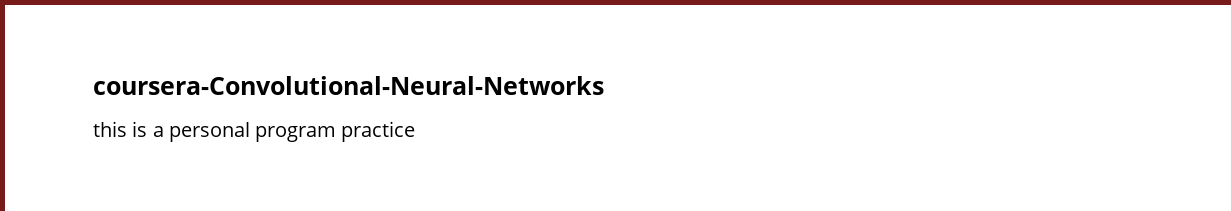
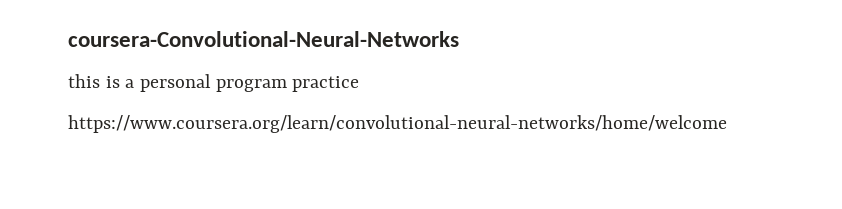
+ https://www.coursera.org/learn/convolutional-neural-networks/home/welcome

